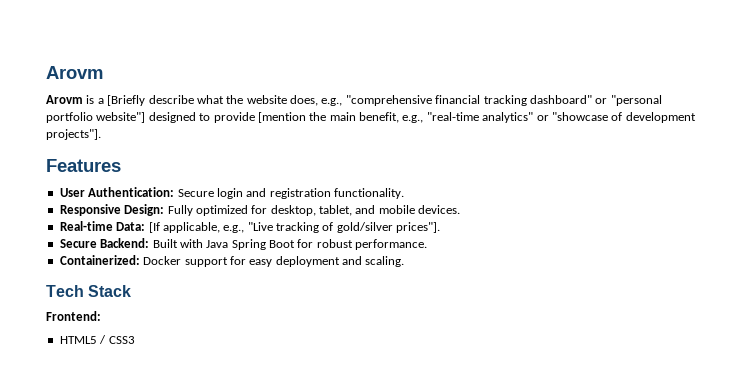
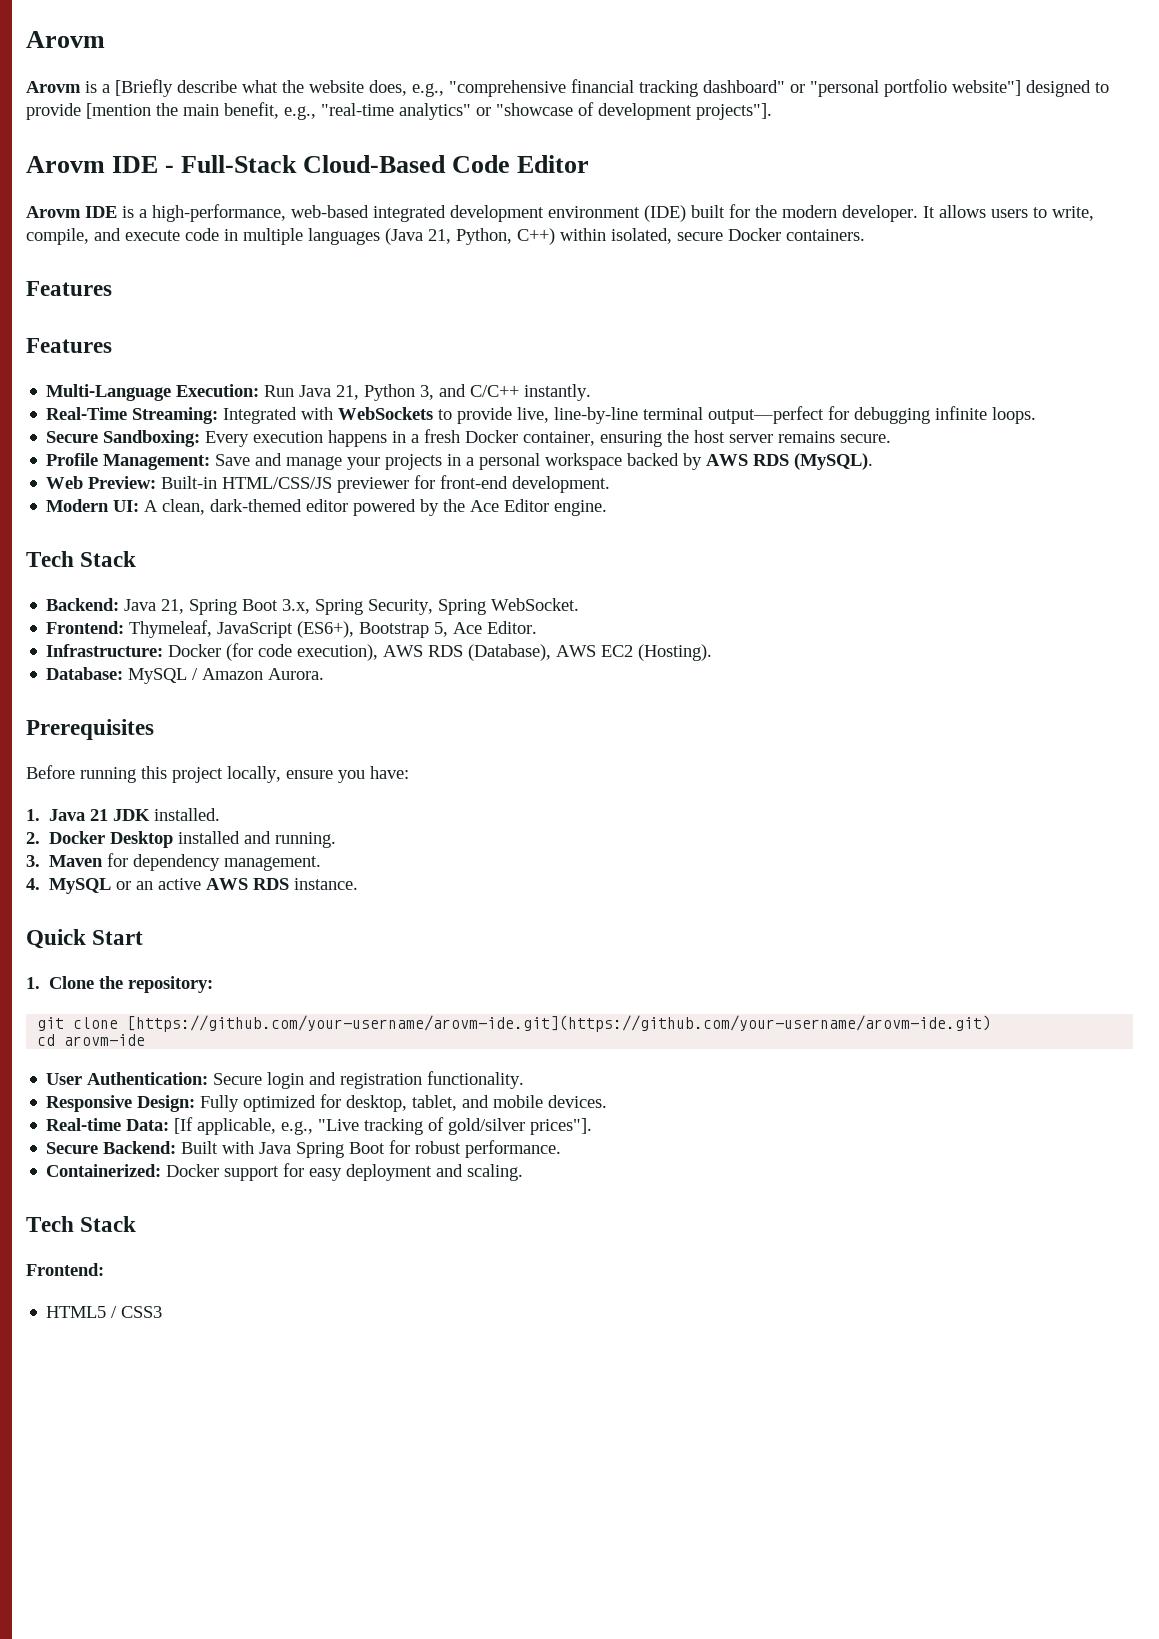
+ Arovm IDE - Full-Stack Cloud-Based Code Editor
+ Arovm IDE is a high-performance, web-based integrated development environment (IDE) built for the modern developer. It allows users to write, compile, and execute code in multiple languages (Java 21, Python, C++) within isolated, secure Docker containers.
  Features
+ Features
+ Multi-Language Execution: Run Java 21, Python 3, and C/C++ instantly.
+ Real-Time Streaming: Integrated with WebSockets to provide live, line-by-line terminal output—perfect for debugging infinite loops.
+ Secure Sandboxing: Every execution happens in a fresh Docker container, ensuring the host server remains secure.
+ Profile Management: Save and manage your projects in a personal workspace backed by AWS RDS (MySQL).
+ Web Preview: Built-in HTML/CSS/JS previewer for front-end development.
+ Modern UI: A clean, dark-themed editor powered by the Ace Editor engine.
+ Tech Stack
+ Backend: Java 21, Spring Boot 3.x, Spring Security, Spring WebSocket.
+ Frontend: Thymeleaf, JavaScript (ES6+), Bootstrap 5, Ace Editor.
+ Infrastructure: Docker (for code execution), AWS RDS (Database), AWS EC2 (Hosting).
+ Database: MySQL / Amazon Aurora.
+ Prerequisites
+ Before running this project locally, ensure you have:
+ 1. Java 21 JDK installed.
+ 2. Docker Desktop installed and running.
+ 3. Maven for dependency management.
+ 4. MySQL or an active AWS RDS instance.
+ Quick Start
+ 1. Clone the repository:
+ git clone [https://github.com/your-username/arovm-ide.git](https://github.com/your-username/arovm-ide.git)
+ cd arovm-ide

